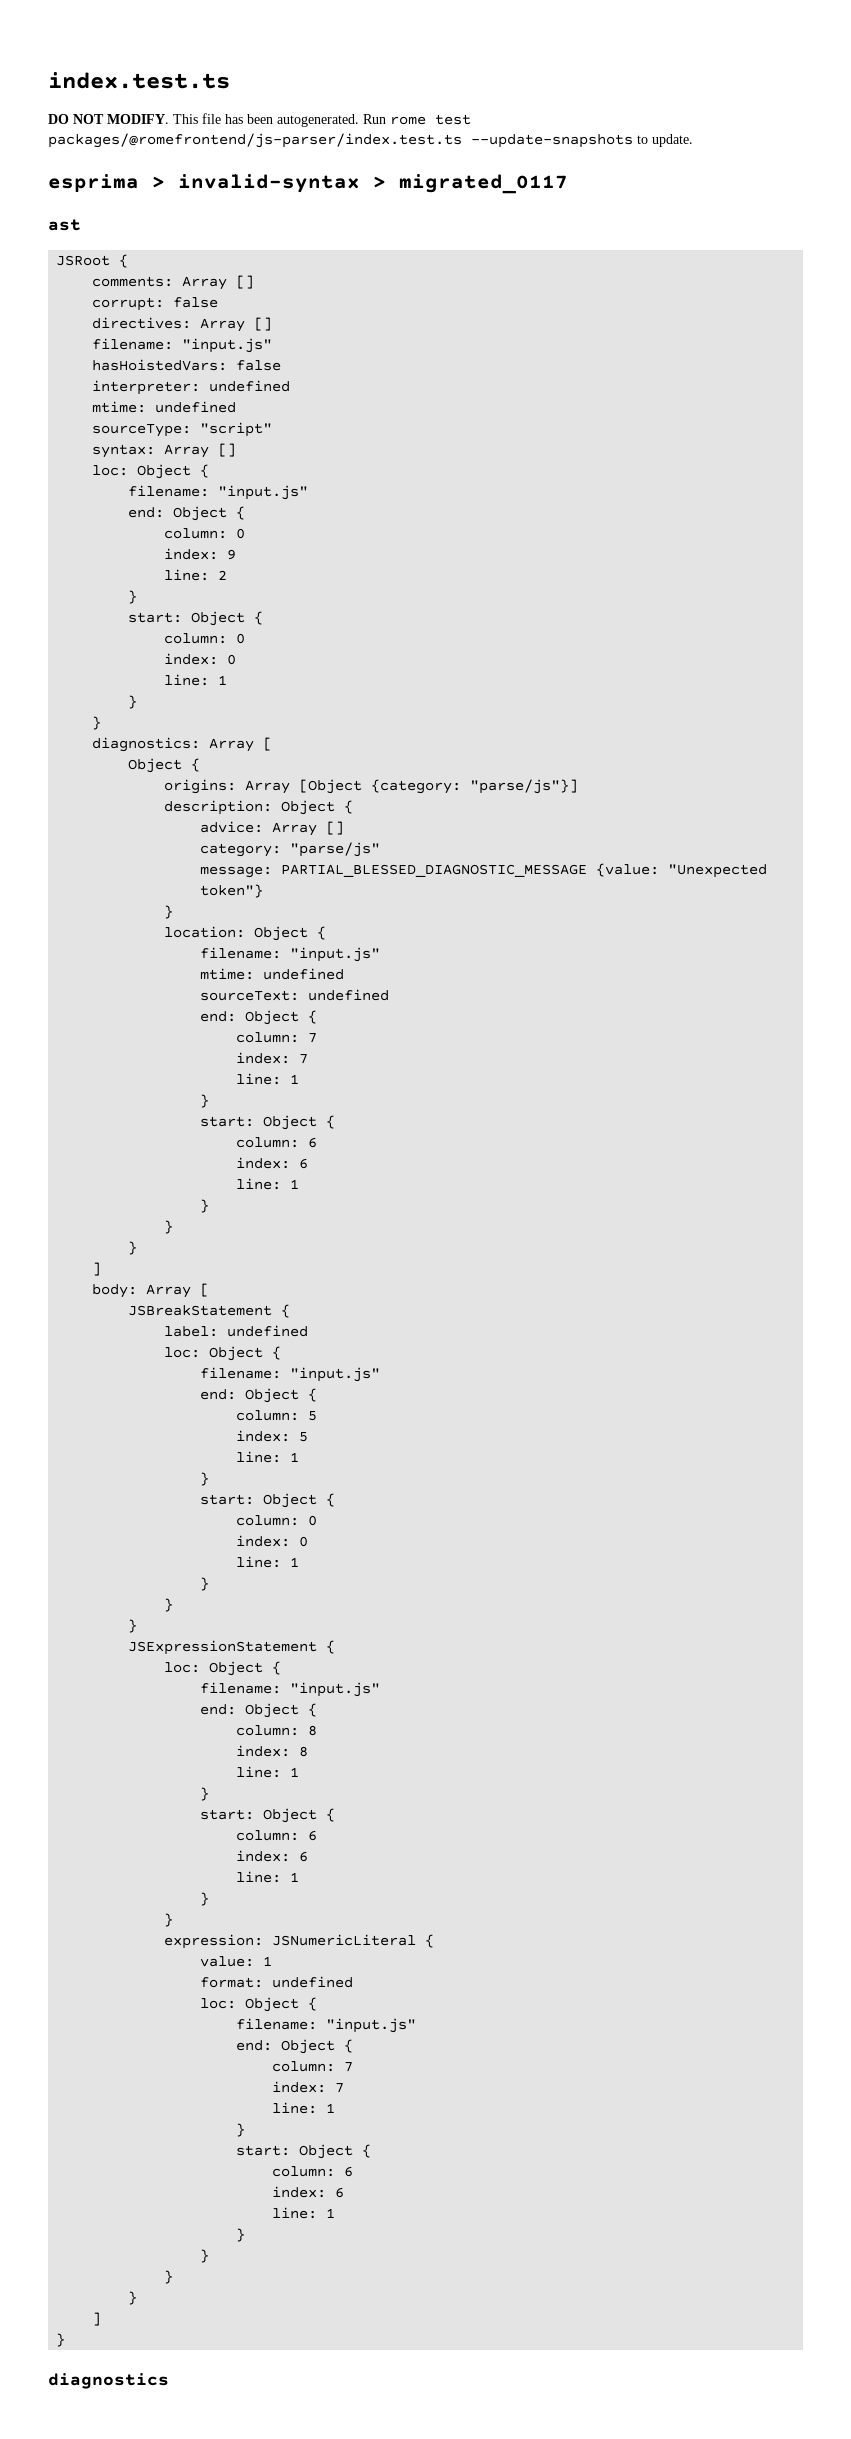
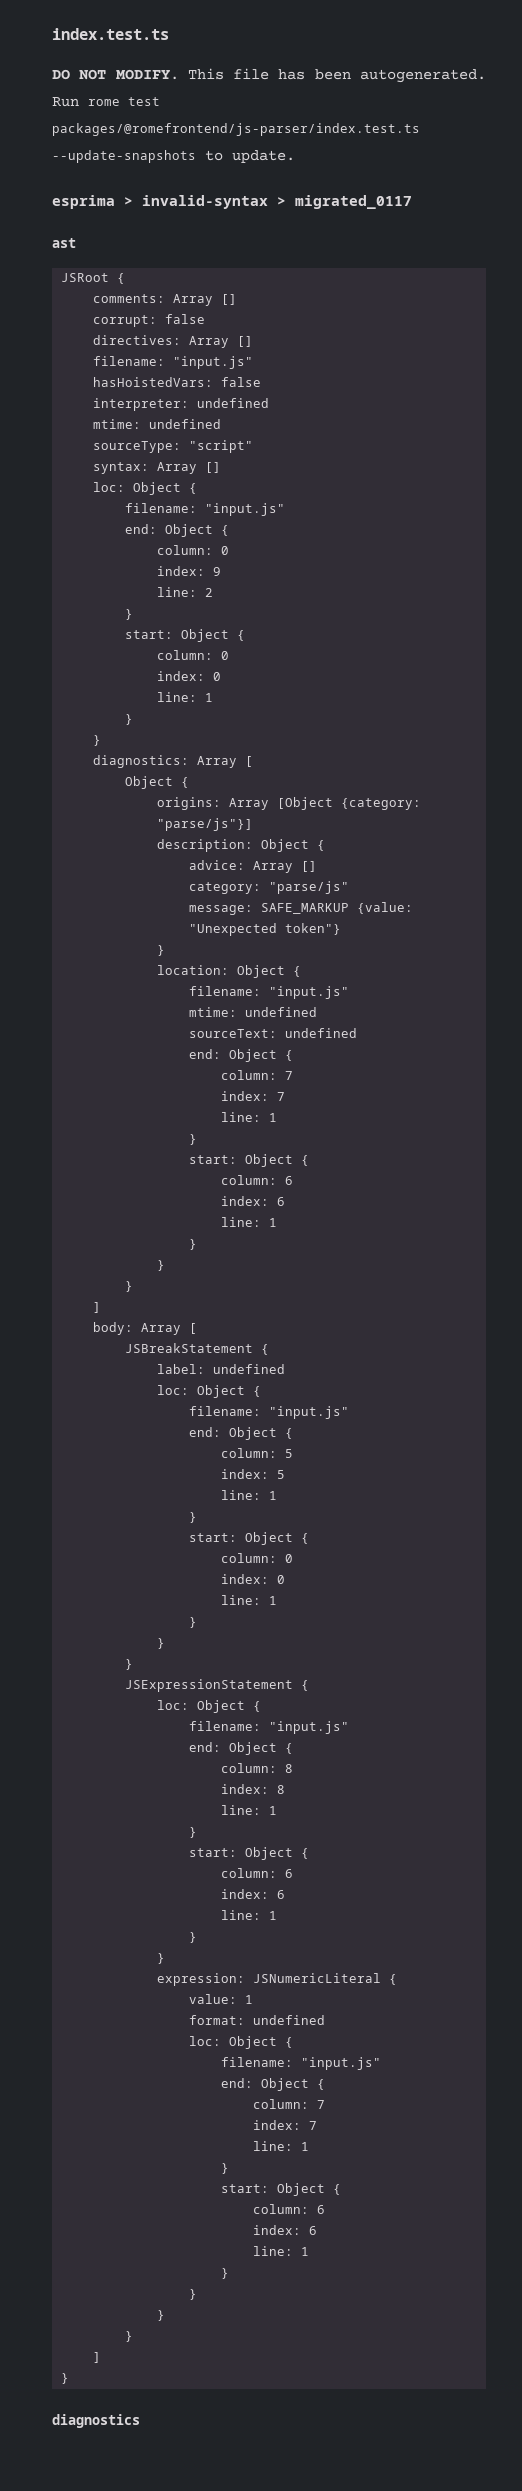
- message: PARTIAL_BLESSED_DIAGNOSTIC_MESSAGE {value: "Unexpected token"}
+ message: SAFE_MARKUP {value: "Unexpected token"}

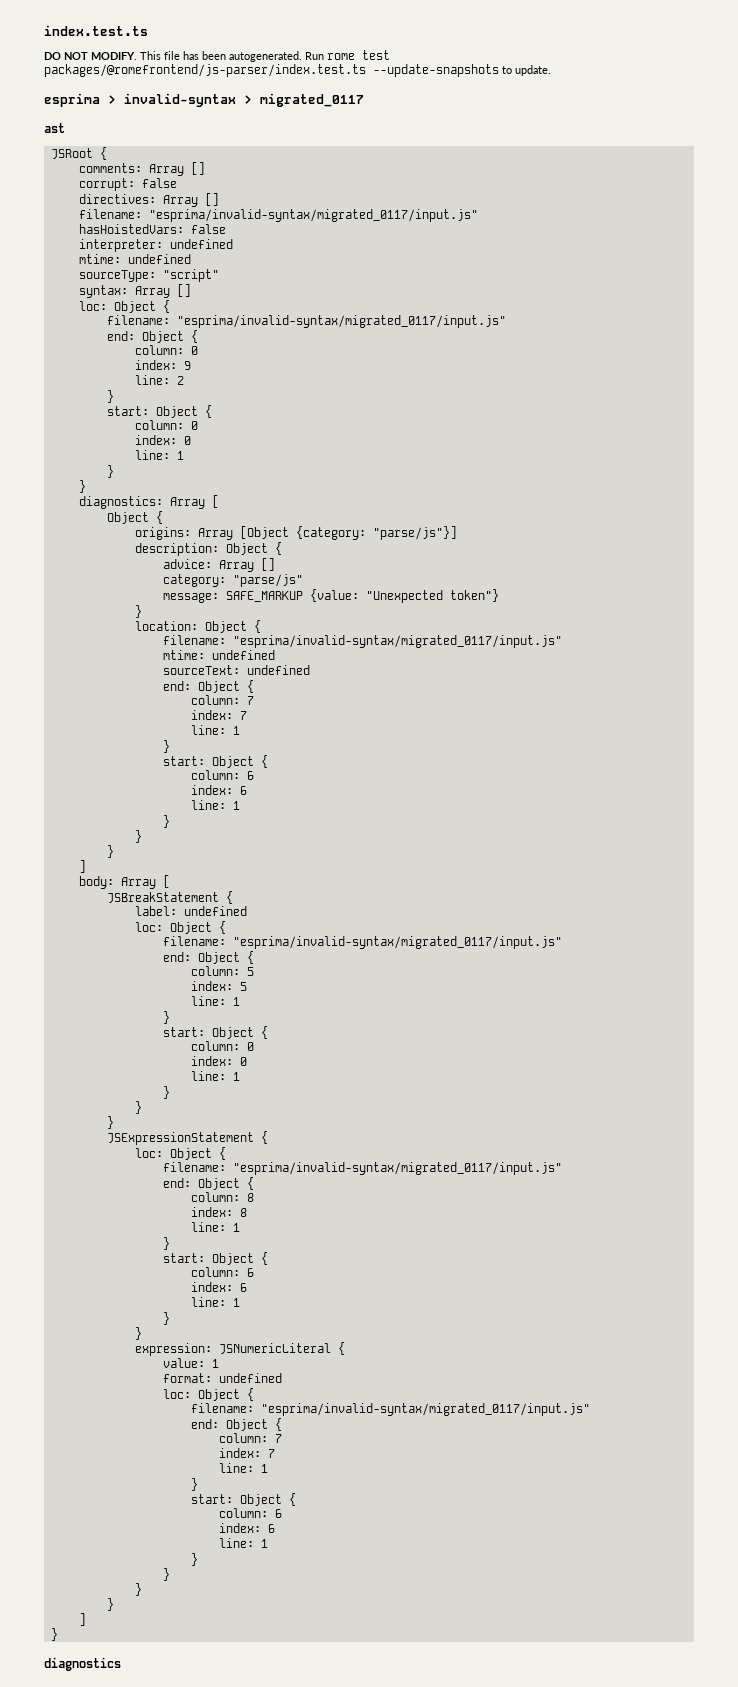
  directives: Array []
- filename: "input.js"
+ filename: "esprima/invalid-syntax/migrated_0117/input.js"
  syntax: Array []
  loc: Object {
- filename: "input.js"
+ filename: "esprima/invalid-syntax/migrated_0117/input.js"
  location: Object {
- filename: "input.js"
+ filename: "esprima/invalid-syntax/migrated_0117/input.js"
  label: undefined
  loc: Object {
- filename: "input.js"
+ filename: "esprima/invalid-syntax/migrated_0117/input.js"
  JSExpressionStatement {
  loc: Object {
- filename: "input.js"
+ filename: "esprima/invalid-syntax/migrated_0117/input.js"
  format: undefined
  loc: Object {
- filename: "input.js"
+ filename: "esprima/invalid-syntax/migrated_0117/input.js"

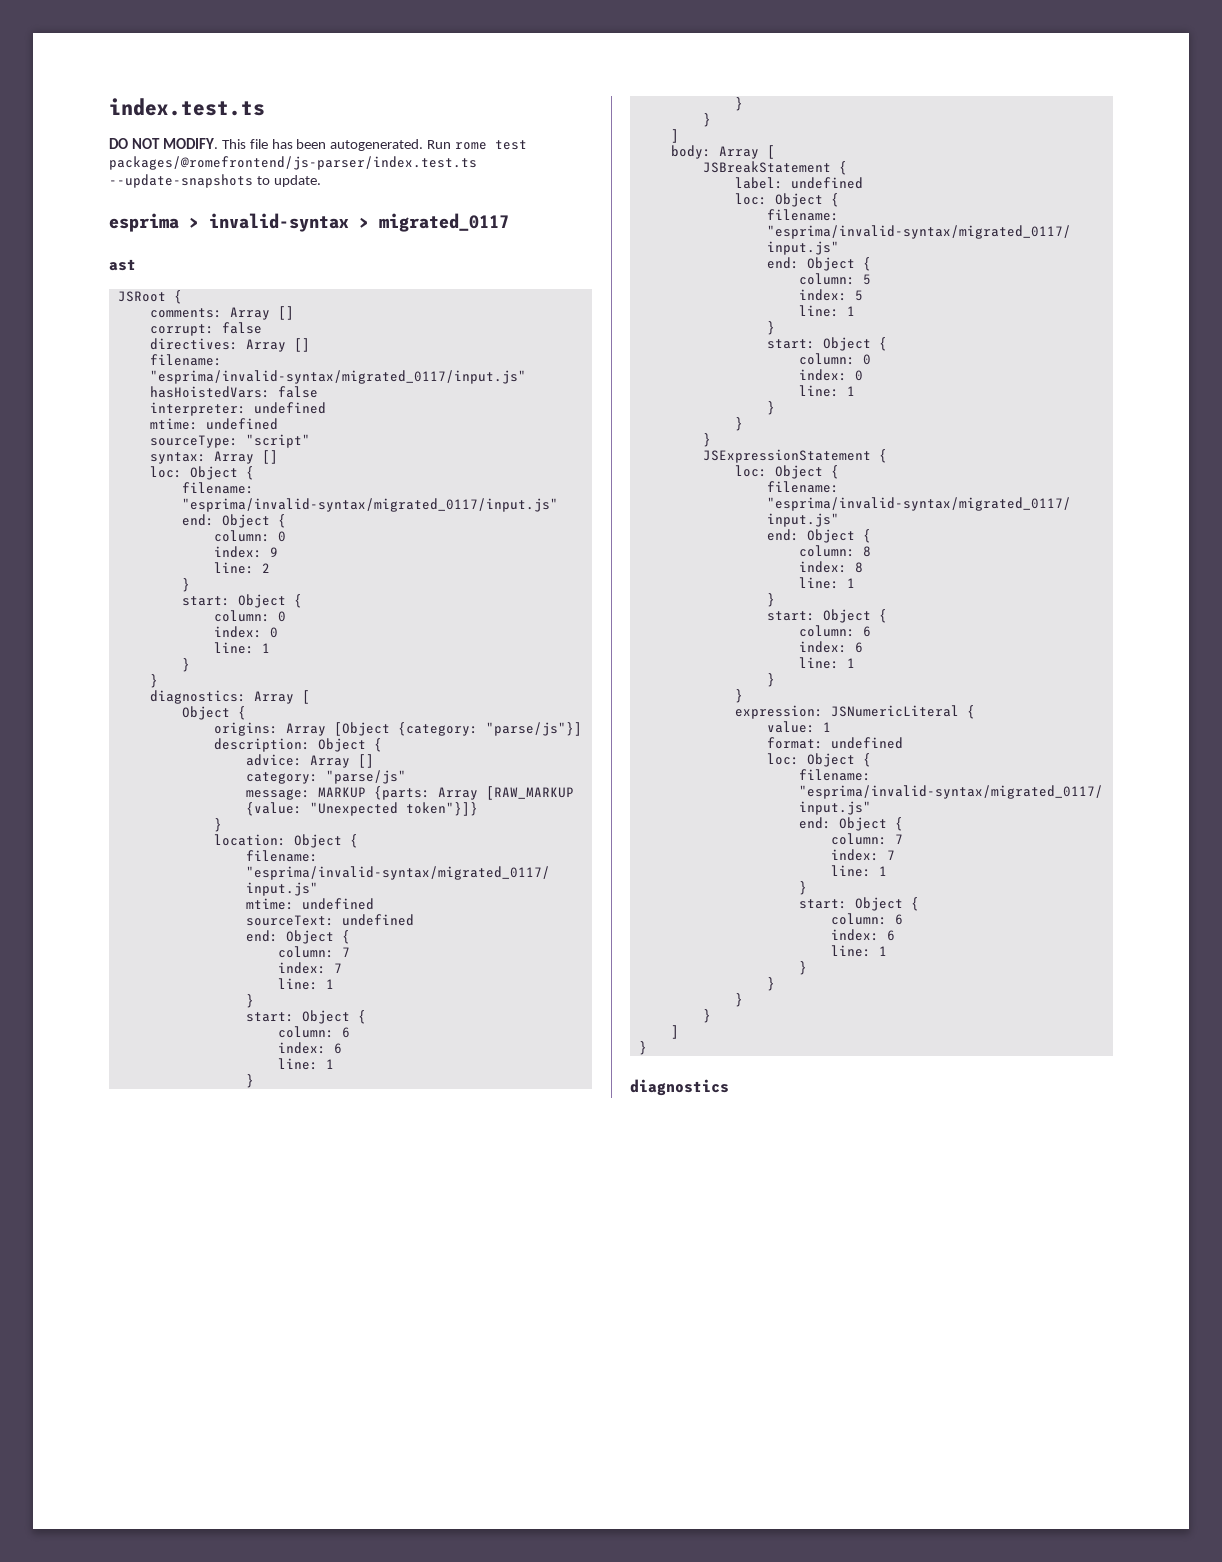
- message: SAFE_MARKUP {value: "Unexpected token"}
+ message: MARKUP {parts: Array [RAW_MARKUP {value: "Unexpected token"}]}

